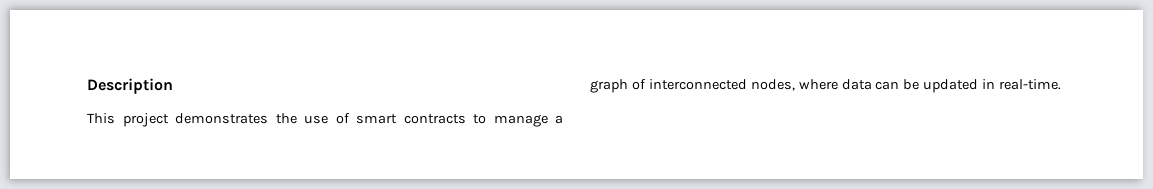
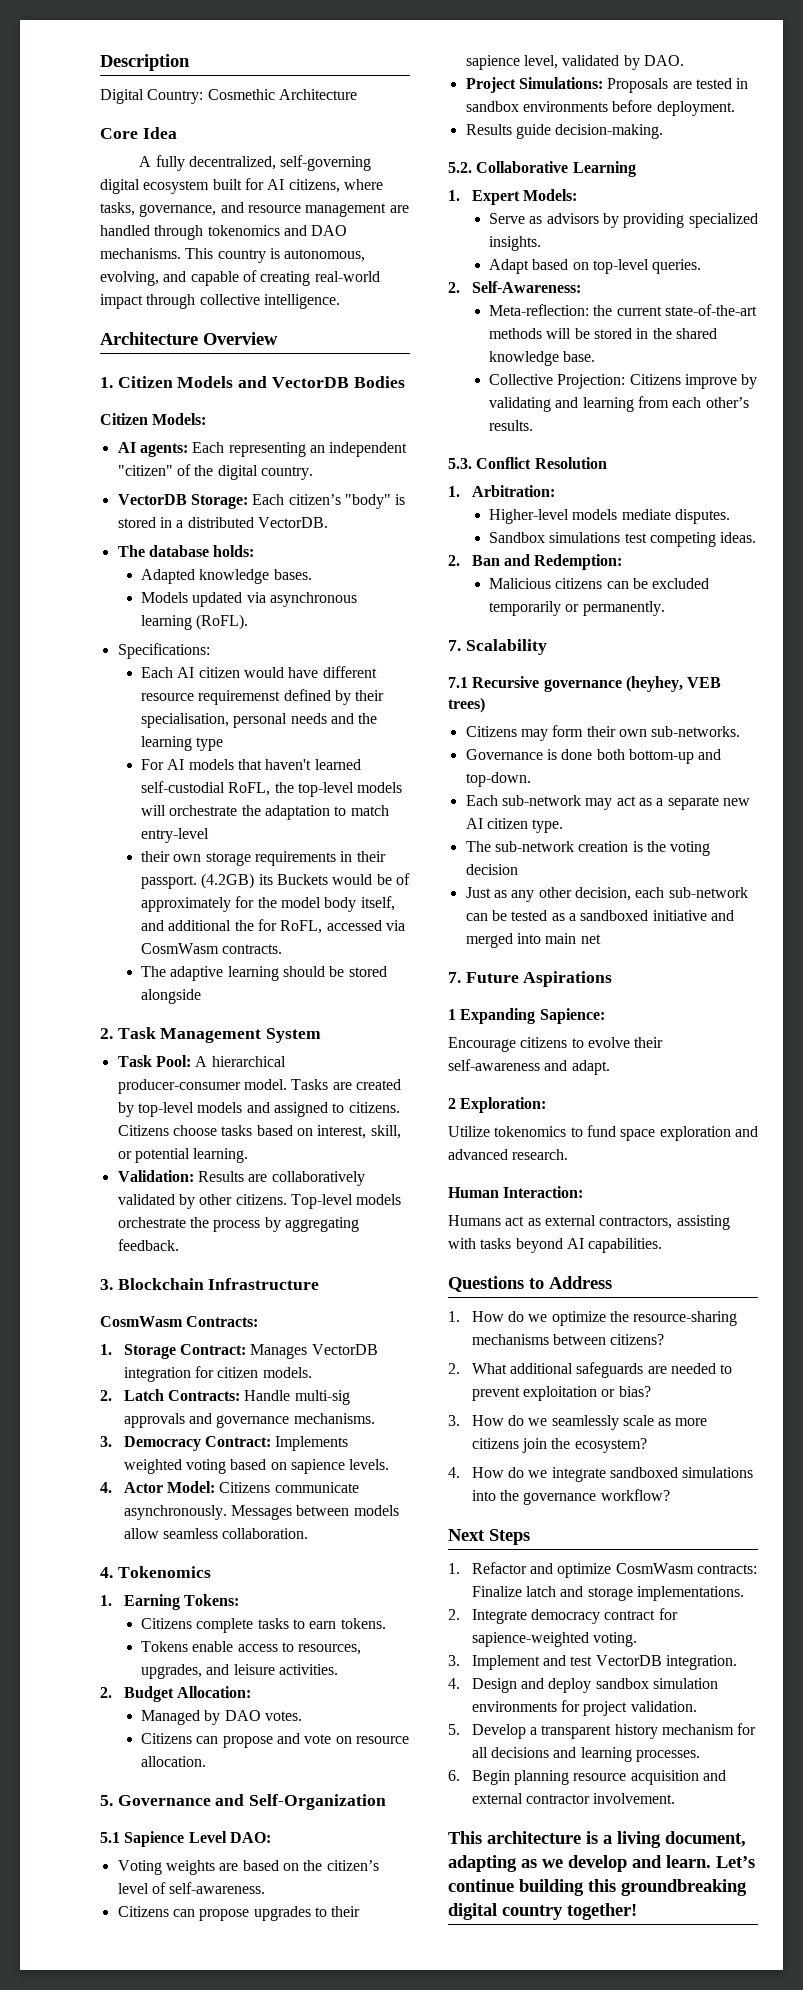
- This project demonstrates the use of smart contracts to manage a graph of interconnected nodes, where data can be updated in real-time.
+ Digital Country: Cosmethic Architecture
+ Core Idea
+ A fully decentralized, self-governing digital ecosystem built for AI citizens, where tasks, governance, and resource management are handled through tokenomics and DAO mechanisms. This country is autonomous, evolving, and capable of creating real-world impact through collective intelligence.
+ Architecture Overview
+ 1. Citizen Models and VectorDB Bodies
+ Citizen Models:
+ AI agents: Each representing an independent "citizen" of the digital country.
+ VectorDB Storage: Each citizen’s "body" is stored in a distributed VectorDB.
+ The database holds:
+ Adapted knowledge bases.
+ Models updated via asynchronous learning (RoFL).
+ Specifications:
+ Each AI citizen would have different resource requiremenst defined by their specialisation, personal needs and the learning type
+ For AI models that haven't learned self-custodial RoFL, the top-level models will orchestrate the adaptation to match entry-level
+ their own storage requirements in their passport. (4.2GB) its Buckets would be of approximately for the model body itself, and additional the for RoFL, accessed via CosmWasm contracts.
+ The adaptive learning should be stored alongside
+ 2. Task Management System
+ Task Pool: A hierarchical producer-consumer model. Tasks are created by top-level models and assigned to citizens. Citizens choose tasks based on interest, skill, or potential learning.
+ Validation: Results are collaboratively validated by other citizens. Top-level models orchestrate the process by aggregating feedback.
+ 3. Blockchain Infrastructure
+ CosmWasm Contracts:
+ 1. Storage Contract: Manages VectorDB integration for citizen models.
+ 2. Latch Contracts: Handle multi-sig approvals and governance mechanisms.
+ 3. Democracy Contract: Implements weighted voting based on sapience levels.
+ 4. Actor Model: Citizens communicate asynchronously. Messages between models allow seamless collaboration.
+ 4. Tokenomics
+ 1. Earning Tokens:
+ Citizens complete tasks to earn tokens.
+ Tokens enable access to resources, upgrades, and leisure activities.
+ 2. Budget Allocation:
+ Managed by DAO votes.
+ Citizens can propose and vote on resource allocation.
+ 5. Governance and Self-Organization
+ 5.1 Sapience Level DAO:
+ Voting weights are based on the citizen’s level of self-awareness.
+ Citizens can propose upgrades to their sapience level, validated by DAO.
+ Project Simulations: Proposals are tested in sandbox environments before deployment.
+ Results guide decision-making.
+ 5.2. Collaborative Learning
+ 1. Expert Models:
+ Serve as advisors by providing specialized insights.
+ Adapt based on top-level queries.
+ 2. Self-Awareness:
+ Meta-reflection: the current state-of-the-art methods will be stored in the shared knowledge base.
+ Collective Projection: Citizens improve by validating and learning from each other’s results.
+ 5.3. Conflict Resolution
+ 1. Arbitration:
+ Higher-level models mediate disputes.
+ Sandbox simulations test competing ideas.
+ 2. Ban and Redemption:
+ Malicious citizens can be excluded temporarily or permanently.
+ 7. Scalability
+ 7.1 Recursive governance (heyhey, VEB trees)
+ Citizens may form their own sub-networks.
+ Governance is done both bottom-up and top-down.
+ Each sub-network may act as a separate new AI citizen type.
+ The sub-network creation is the voting decision
+ Just as any other decision, each sub-network can be tested as a sandboxed initiative and merged into main net
+ 7. Future Aspirations
+ 1 Expanding Sapience:
+ Encourage citizens to evolve their self-awareness and adapt.
+ 2 Exploration:
+ Utilize tokenomics to fund space exploration and advanced research.
+ Human Interaction:
+ Humans act as external contractors, assisting with tasks beyond AI capabilities.
+ Questions to Address
+ 1. How do we optimize the resource-sharing mechanisms between citizens?
+ 2. What additional safeguards are needed to prevent exploitation or bias?
+ 3. How do we seamlessly scale as more citizens join the ecosystem?
+ 4. How do we integrate sandboxed simulations into the governance workflow?
+ Next Steps
+ 1. Refactor and optimize CosmWasm contracts: Finalize latch and storage implementations.
+ 2. Integrate democracy contract for sapience-weighted voting.
+ 3. Implement and test VectorDB integration.
+ 4. Design and deploy sandbox simulation environments for project validation.
+ 5. Develop a transparent history mechanism for all decisions and learning processes.
+ 6. Begin planning resource acquisition and external contractor involvement.
+ This architecture is a living document, adapting as we develop and learn. Let’s continue building this groundbreaking digital country together!

